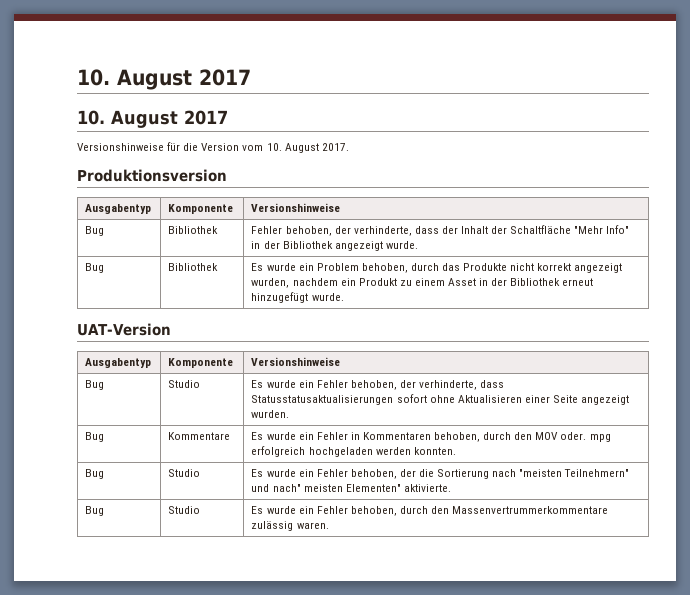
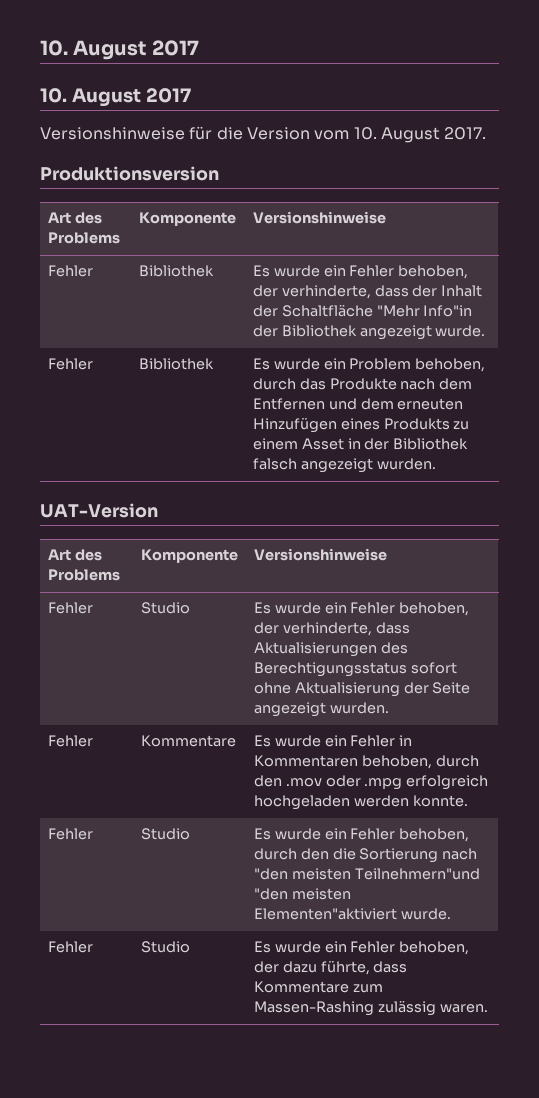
  Produktionsversion
- Ausgabentyp | Komponente | Versionshinweise
- Bug | Bibliothek | Fehler behoben, der verhinderte, dass der Inhalt der Schaltfläche "Mehr Info" in der Bibliothek angezeigt wurde.
+ Art des Problems | Komponente | Versionshinweise
+ Fehler | Bibliothek | Es wurde ein Fehler behoben, der verhinderte, dass der Inhalt der Schaltfläche "Mehr Info"in der Bibliothek angezeigt wurde.
- Bug | Bibliothek | Es wurde ein Problem behoben, durch das Produkte nicht korrekt angezeigt wurden, nachdem ein Produkt zu einem Asset in der Bibliothek erneut hinzugefügt wurde.
+ Fehler | Bibliothek | Es wurde ein Problem behoben, durch das Produkte nach dem Entfernen und dem erneuten Hinzufügen eines Produkts zu einem Asset in der Bibliothek falsch angezeigt wurden.
  UAT-Version
- Ausgabentyp | Komponente | Versionshinweise
- Bug | Studio | Es wurde ein Fehler behoben, der verhinderte, dass Statusstatusaktualisierungen sofort ohne Aktualisieren einer Seite angezeigt wurden.
+ Art des Problems | Komponente | Versionshinweise
+ Fehler | Studio | Es wurde ein Fehler behoben, der verhinderte, dass Aktualisierungen des Berechtigungsstatus sofort ohne Aktualisierung der Seite angezeigt wurden.
- Bug | Kommentare | Es wurde ein Fehler in Kommentaren behoben, durch den MOV oder. mpg erfolgreich hochgeladen werden konnten.
- Bug | Studio | Es wurde ein Fehler behoben, der die Sortierung nach "meisten Teilnehmern" und nach" meisten Elementen" aktivierte.
- Bug | Studio | Es wurde ein Fehler behoben, durch den Massenvertrummerkommentare zulässig waren.
+ Fehler | Kommentare | Es wurde ein Fehler in Kommentaren behoben, durch den .mov oder .mpg erfolgreich hochgeladen werden konnte.
+ Fehler | Studio | Es wurde ein Fehler behoben, durch den die Sortierung nach "den meisten Teilnehmern"und "den meisten Elementen"aktiviert wurde.
+ Fehler | Studio | Es wurde ein Fehler behoben, der dazu führte, dass Kommentare zum Massen-Rashing zulässig waren.

